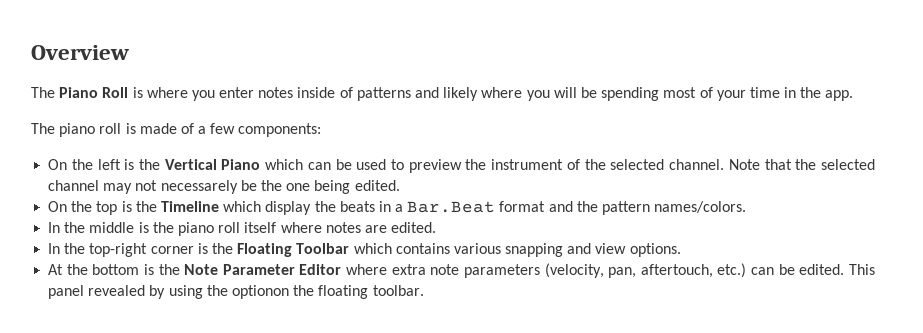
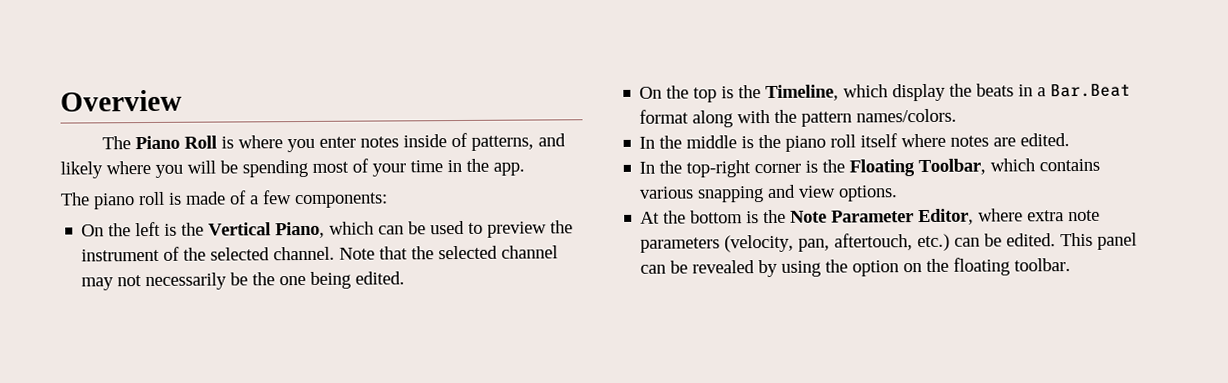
- The Piano Roll is where you enter notes inside of patterns and likely where you will be spending most of your time in the app.
+ The Piano Roll is where you enter notes inside of patterns, and likely where you will be spending most of your time in the app.
- On the left is the Vertical Piano which can be used to preview the instrument of the selected channel.
+ On the left is the Vertical Piano, which can be used to preview the instrument of the selected channel.
- Note that the selected channel may not necessarely be the one being edited.
+ Note that the selected channel may not necessarily be the one being edited.
- On the top is the Timeline which display the beats in a Bar.Beat format and the pattern names/colors.
+ On the top is the Timeline, which display the beats in a Bar.Beat format along with the pattern names/colors.
- In the top-right corner is the Floating Toolbar which contains various snapping and view options.
+ In the top-right corner is the Floating Toolbar, which contains various snapping and view options.
- At the bottom is the Note Parameter Editor where extra note parameters (velocity, pan, aftertouch, etc.) can be edited.
+ At the bottom is the Note Parameter Editor, where extra note parameters (velocity, pan, aftertouch, etc.) can be edited.
- This panel revealed by using the optionon the floating toolbar.
+ This panel can be revealed by using the option on the floating toolbar.

